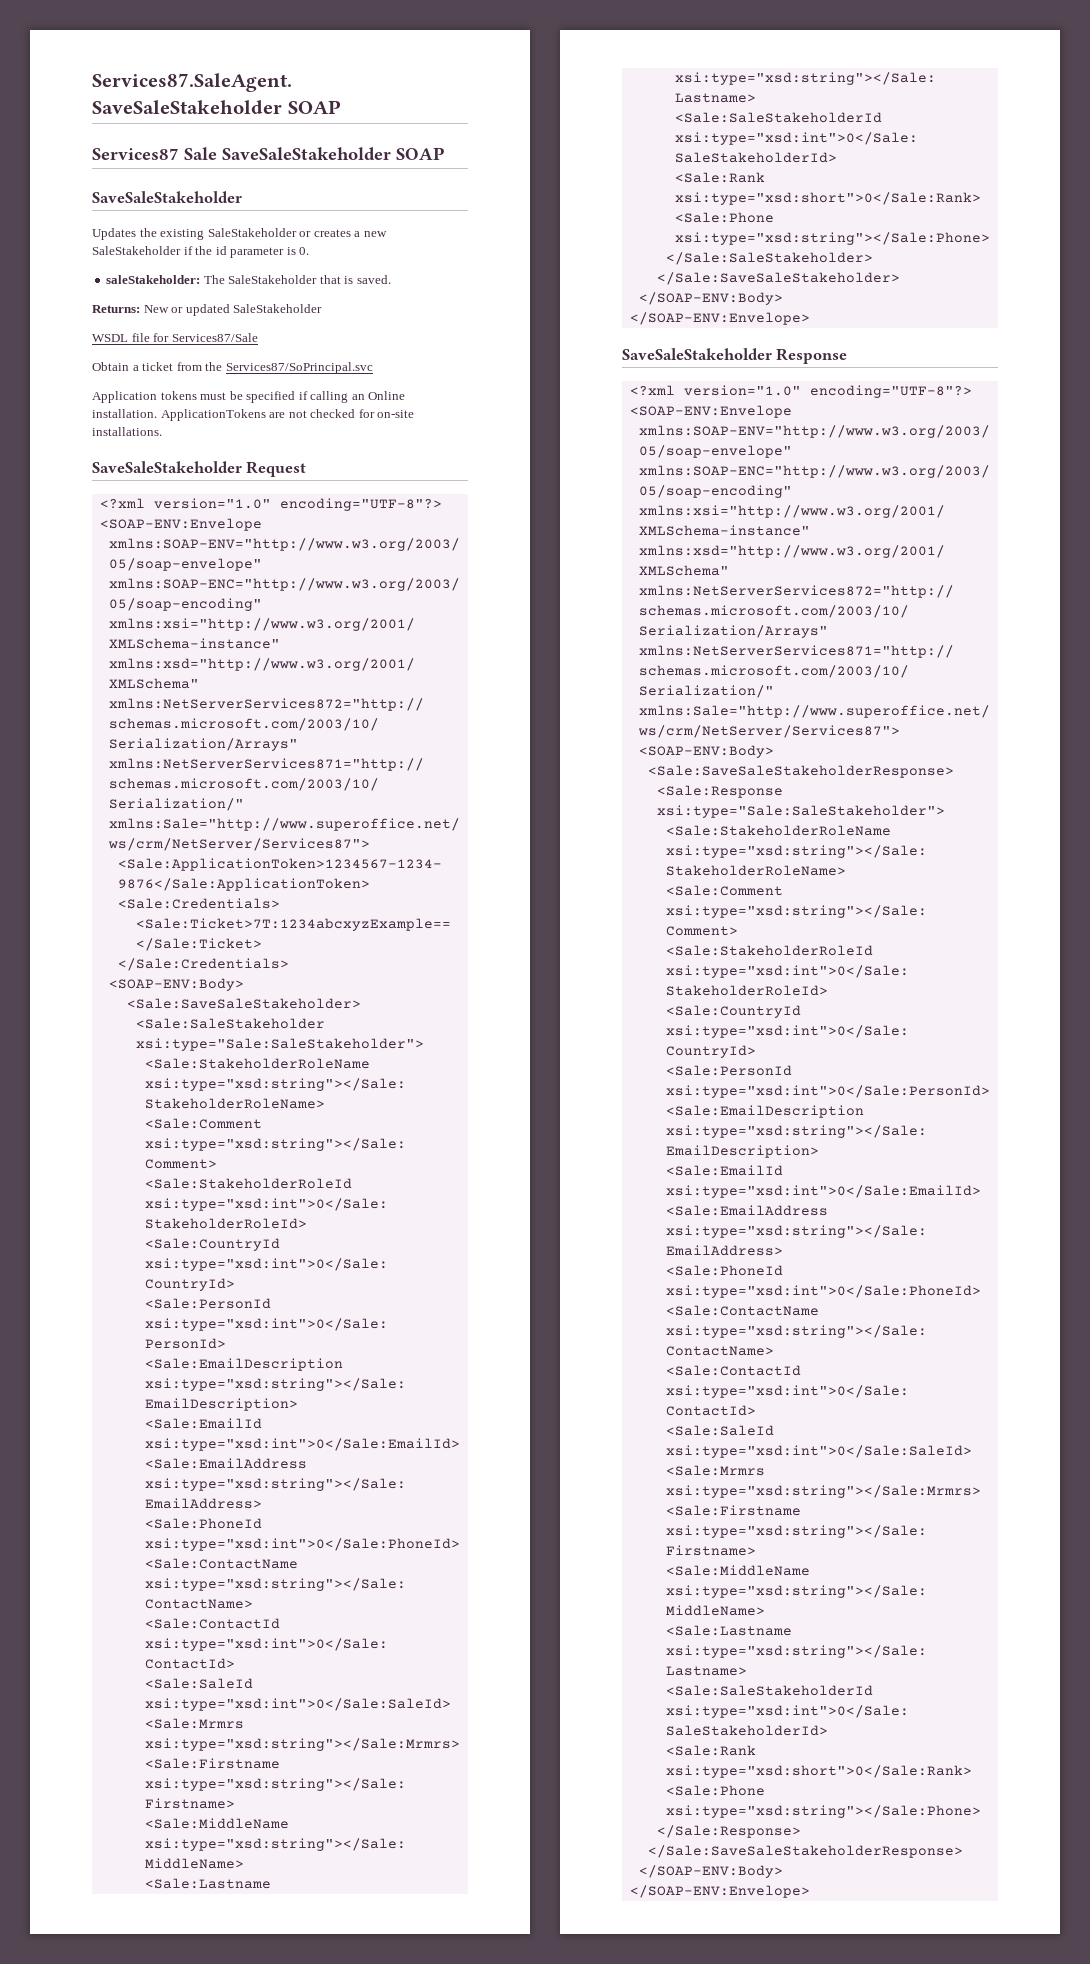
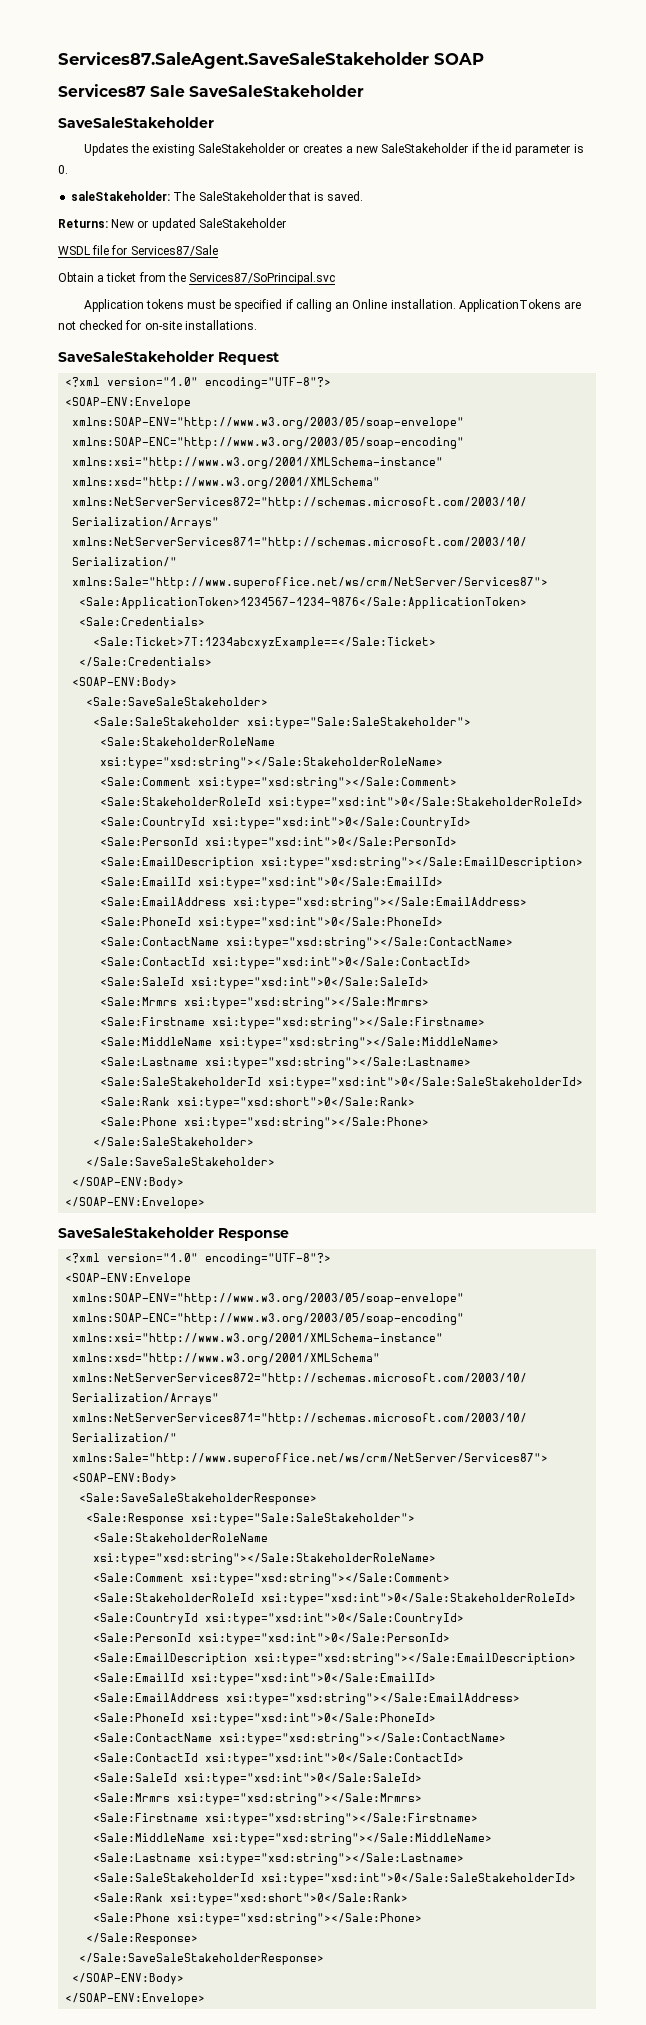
- Services87 Sale SaveSaleStakeholder SOAP
+ Services87 Sale SaveSaleStakeholder

